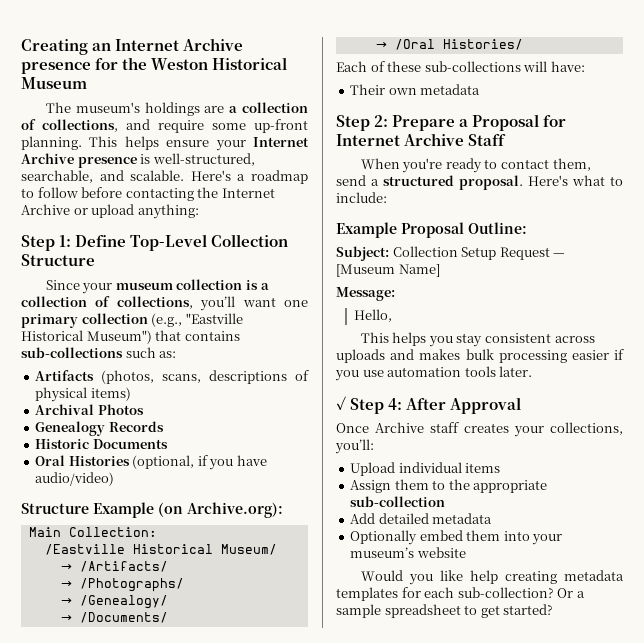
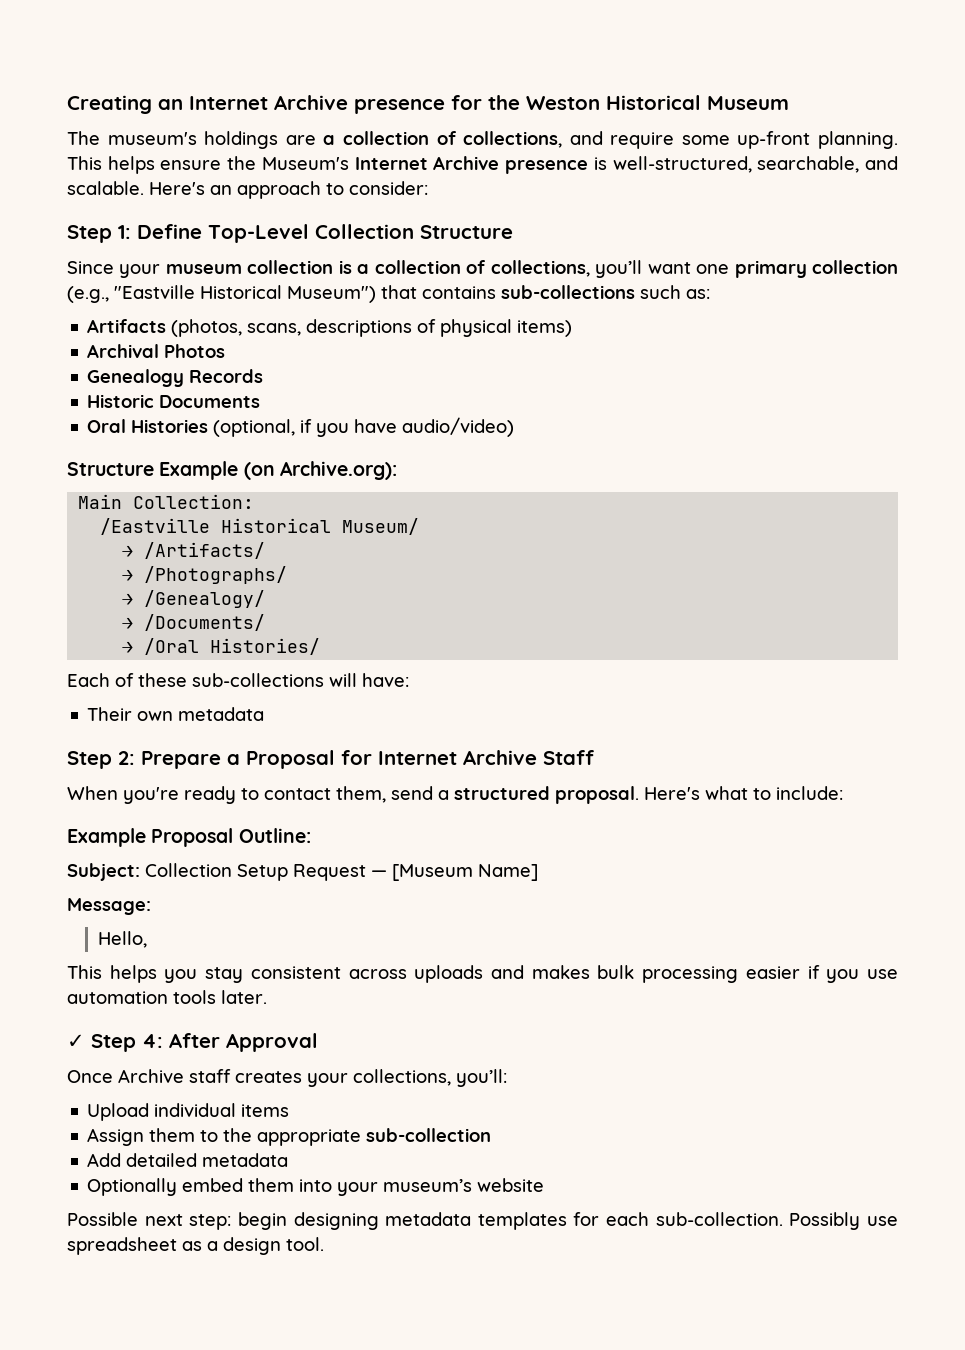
- This helps ensure your Internet Archive presence is well-structured, searchable, and scalable.
+ This helps ensure the Museum's Internet Archive presence is well-structured, searchable, and scalable.
- Here's a roadmap to follow before contacting the Internet Archive or upload anything:
+ Here's an approach to consider:
- Would you like help creating metadata templates for each sub-collection? Or a sample spreadsheet to get started?
+ Possible next step: begin designing metadata templates for each sub-collection. Possibly use spreadsheet as a design tool.

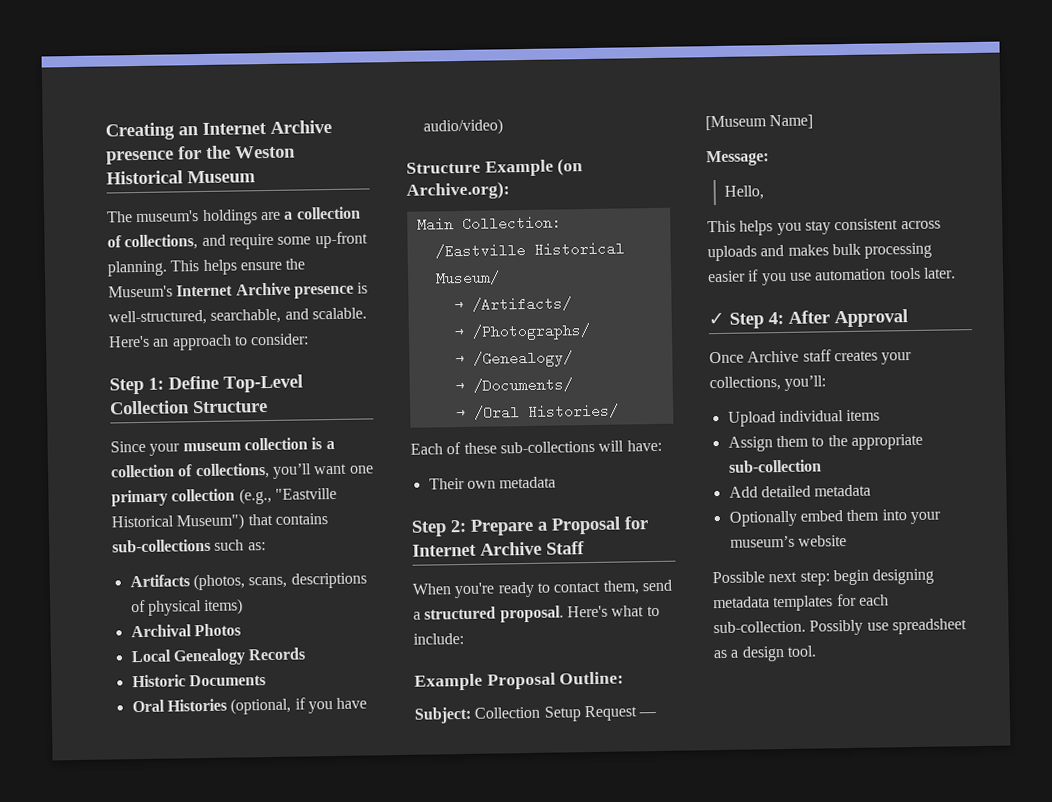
- Genealogy Records
+ Local Genealogy Records

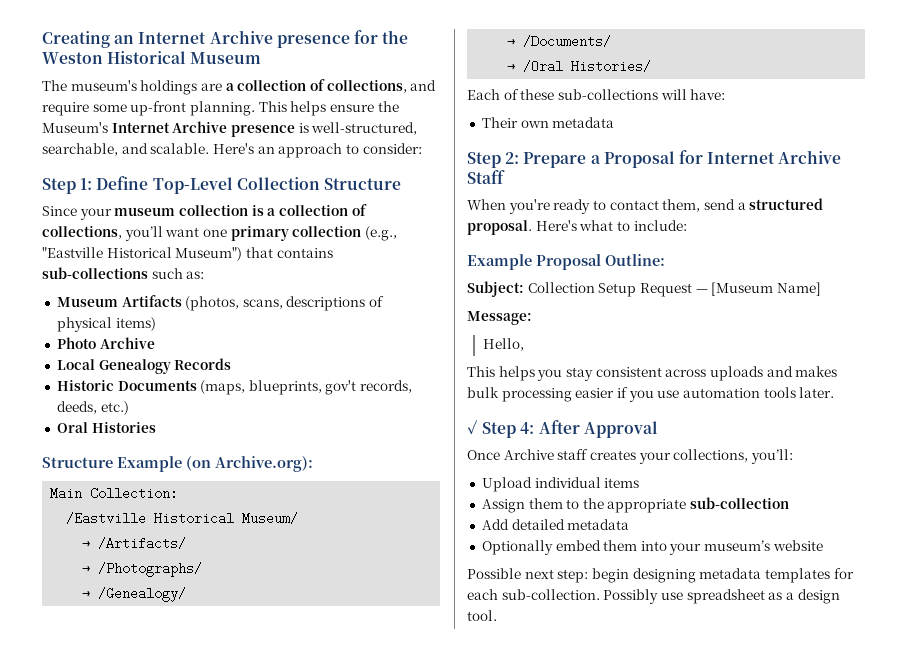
- Artifacts (photos, scans, descriptions of physical items)
+ Museum Artifacts (photos, scans, descriptions of physical items)
- Archival Photos
+ Photo Archive
- Historic Documents
- Oral Histories (optional, if you have audio/video)
+ Historic Documents (maps, blueprints, gov't records, deeds, etc.)
+ Oral Histories

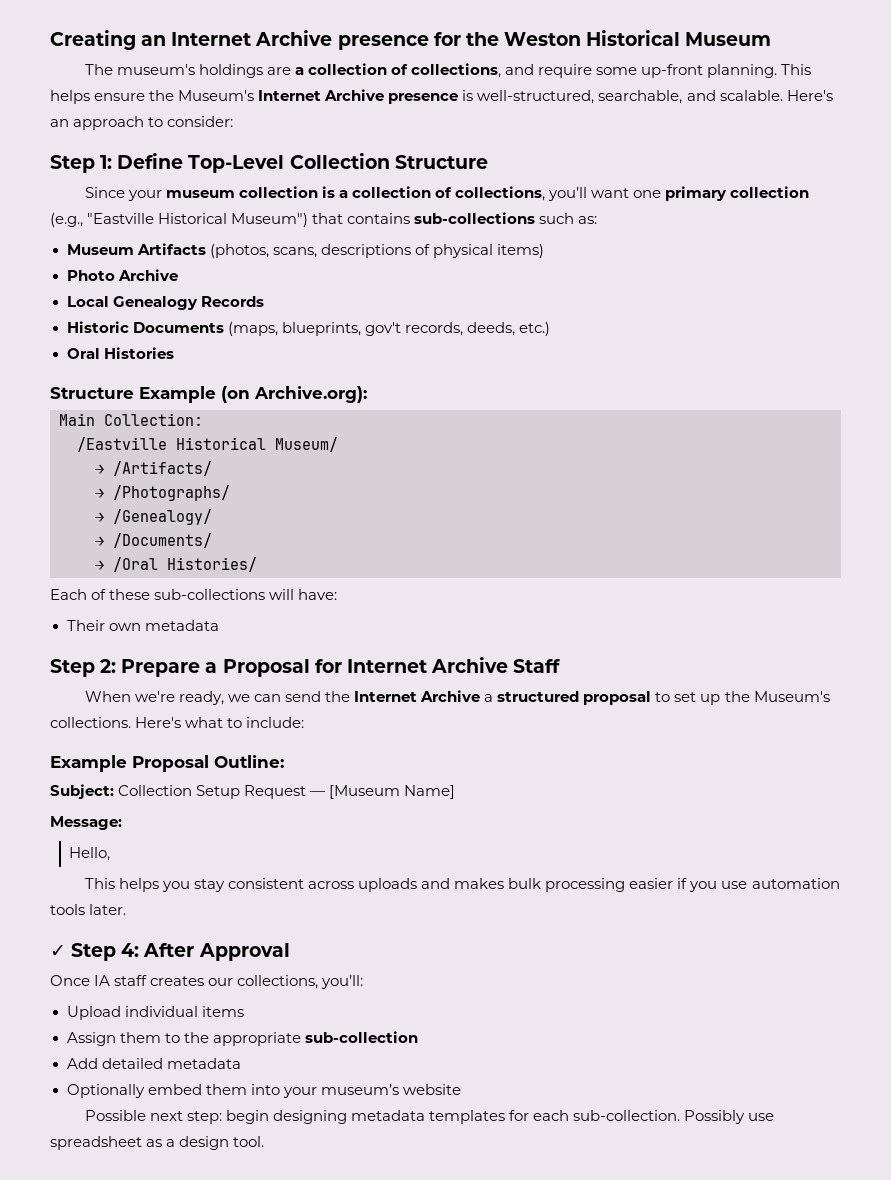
- When you're ready to contact them, send a structured proposal.
+ When we're ready, we can send the Internet Archive a structured proposal to set up the Museum's collections.
- Once Archive staff creates your collections, you’ll:
+ Once IA staff creates our collections, you’ll:

